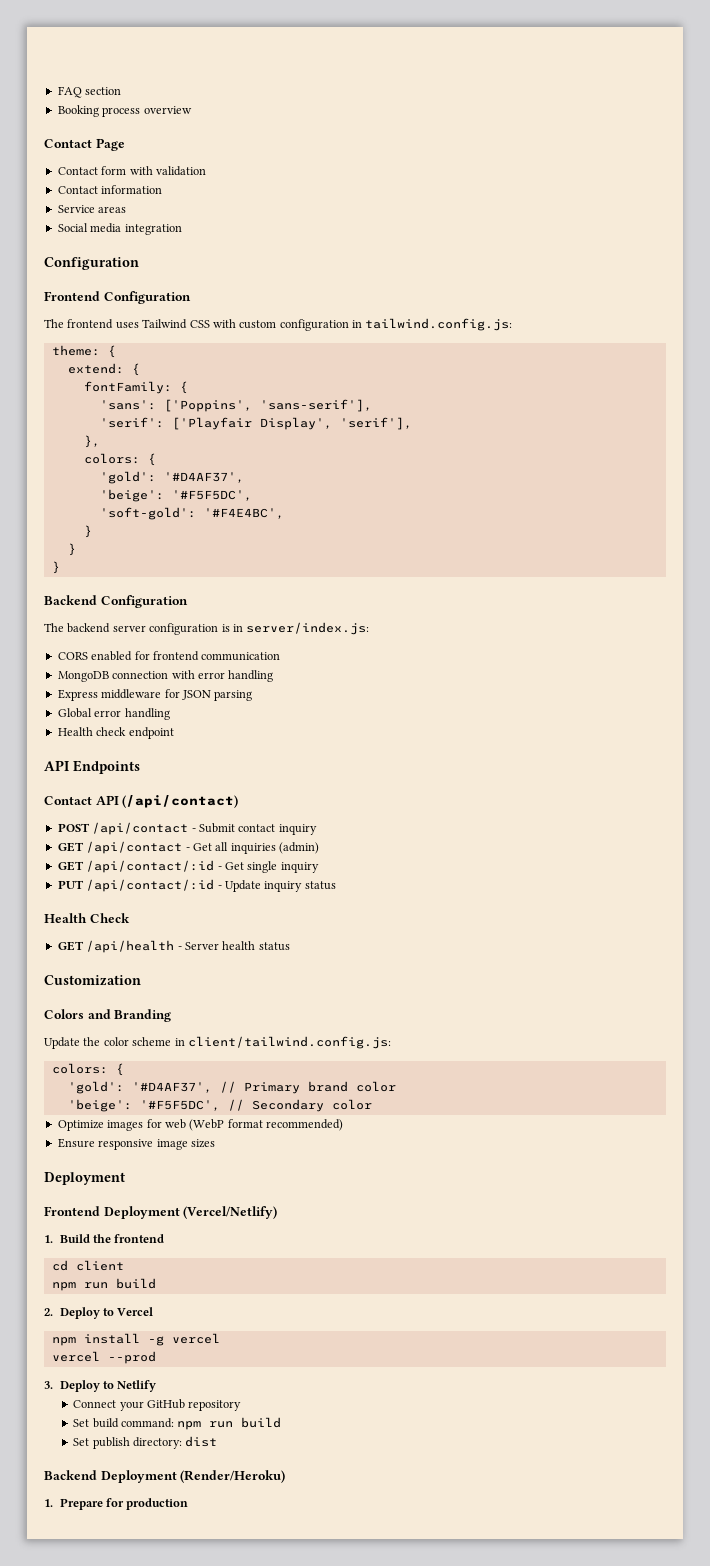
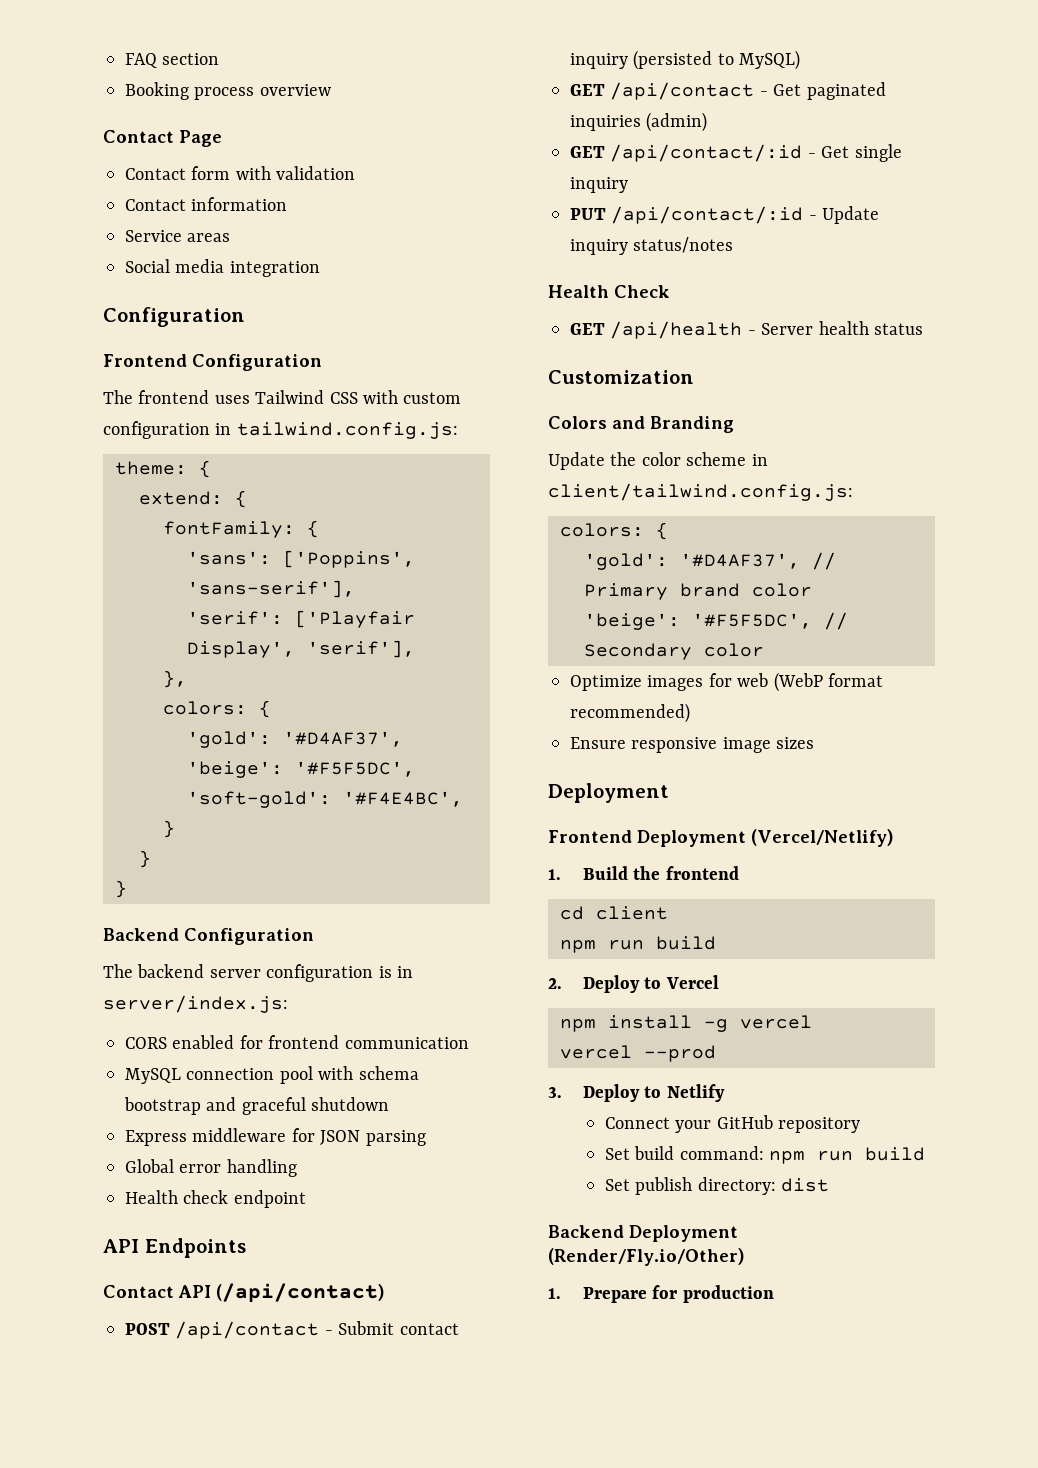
- MongoDB connection with error handling
+ MySQL connection pool with schema bootstrap and graceful shutdown
- POST /api/contact - Submit contact inquiry
+ POST /api/contact - Submit contact inquiry (persisted to MySQL)
- GET /api/contact - Get all inquiries (admin)
+ GET /api/contact - Get paginated inquiries (admin)
- PUT /api/contact/:id - Update inquiry status
+ PUT /api/contact/:id - Update inquiry status/notes
- Backend Deployment (Render/Heroku)
+ Backend Deployment (Render/Fly.io/Other)

